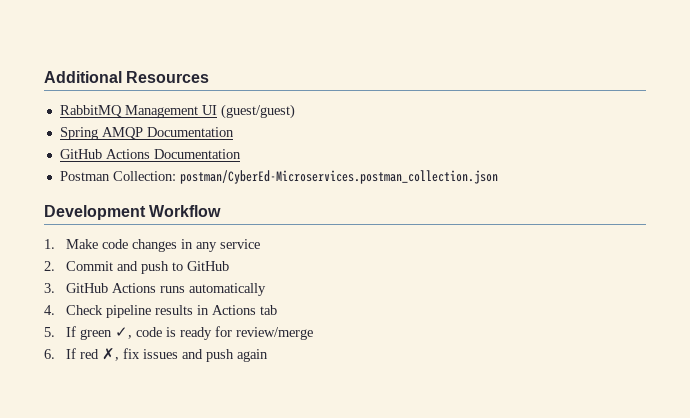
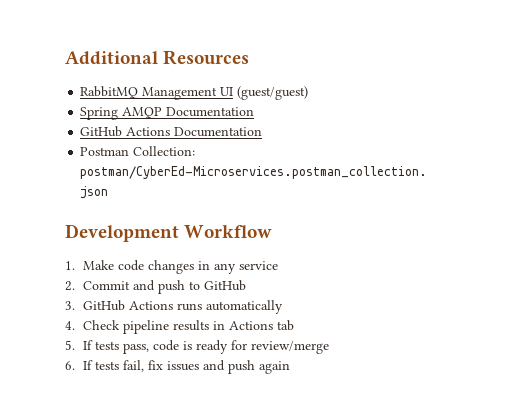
- 5. If green ✓, code is ready for review/merge
+ 5. If tests pass, code is ready for review/merge
- 6. If red ✗, fix issues and push again
+ 6. If tests fail, fix issues and push again

